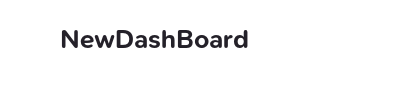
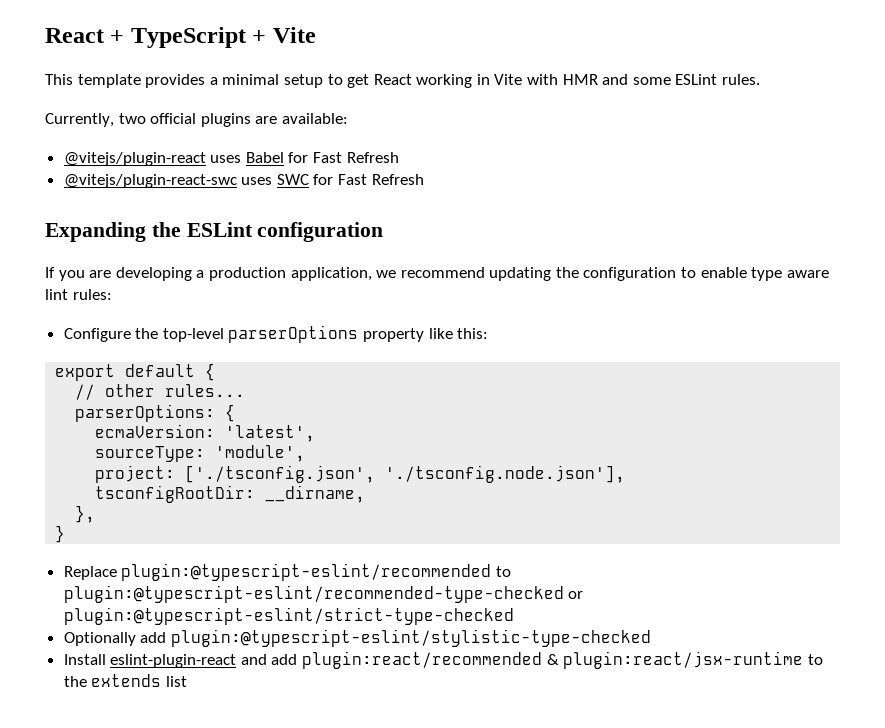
- NewDashBoard
+ React + TypeScript + Vite
+ This template provides a minimal setup to get React working in Vite with HMR and some ESLint rules.
+ Currently, two official plugins are available:
+ @vitejs/plugin-react uses Babel for Fast Refresh
+ @vitejs/plugin-react-swc uses SWC for Fast Refresh
+ Expanding the ESLint configuration
+ If you are developing a production application, we recommend updating the configuration to enable type aware lint rules:
+ Configure the top-level parserOptions property like this:
+ export default {
+ // other rules...
+ parserOptions: {
+ ecmaVersion: 'latest',
+ sourceType: 'module',
+ project: ['./tsconfig.json', './tsconfig.node.json'],
+ tsconfigRootDir: __dirname,
+ },
+ }
+ Replace plugin:@typescript-eslint/recommended to plugin:@typescript-eslint/recommended-type-checked or plugin:@typescript-eslint/strict-type-checked
+ Optionally add plugin:@typescript-eslint/stylistic-type-checked
+ Install eslint-plugin-react and add plugin:react/recommended & plugin:react/jsx-runtime to the extends list

